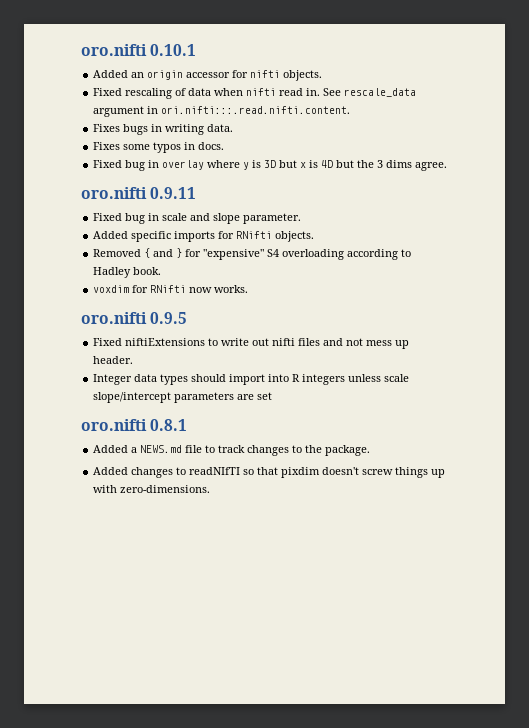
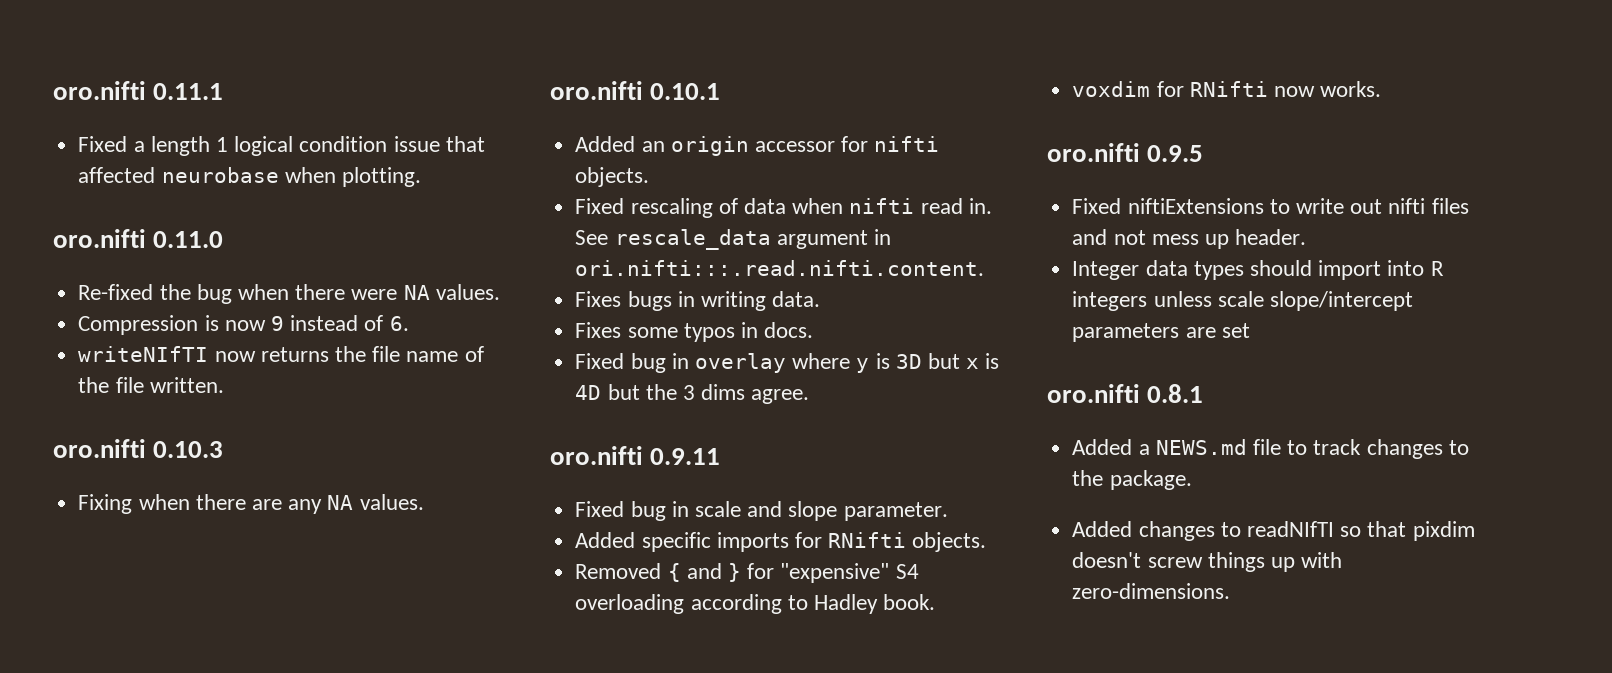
+ oro.nifti 0.11.1
+ Fixed a length 1 logical condition issue that affected neurobase when plotting.
+ oro.nifti 0.11.0
+ Re-fixed the bug when there were NA values.
+ Compression is now 9 instead of 6.
+ writeNIfTI now returns the file name of the file written.
+ oro.nifti 0.10.3
+ Fixing when there are any NA values.

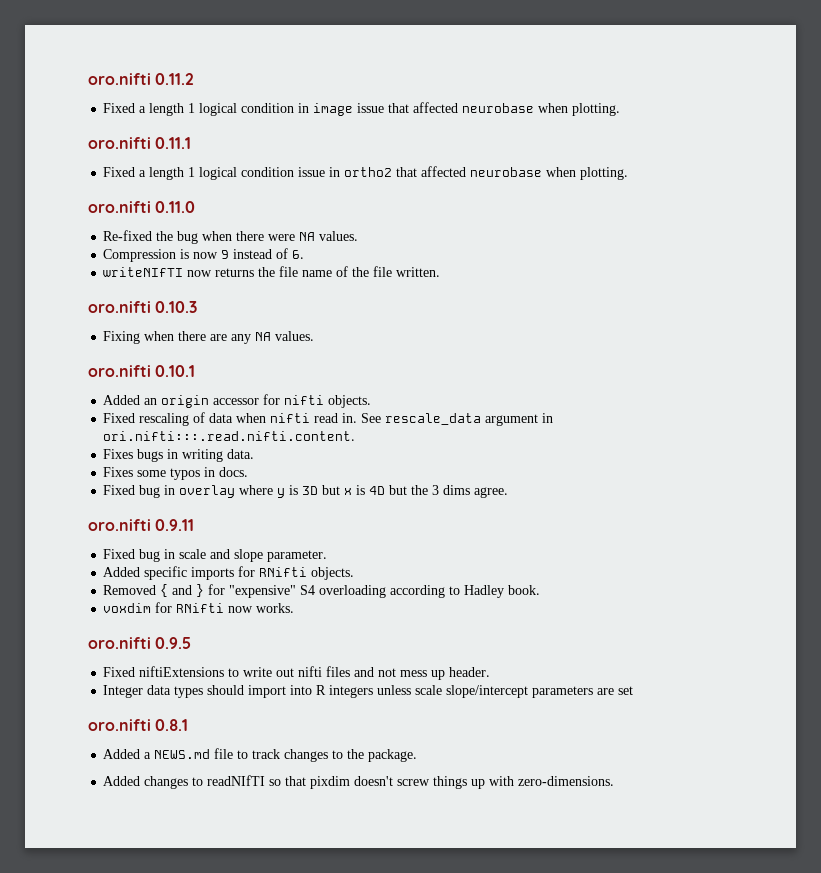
+ oro.nifti 0.11.2
+ Fixed a length 1 logical condition in image issue that affected neurobase when plotting.
- Fixed a length 1 logical condition issue that affected neurobase when plotting.
+ Fixed a length 1 logical condition issue in ortho2 that affected neurobase when plotting.

